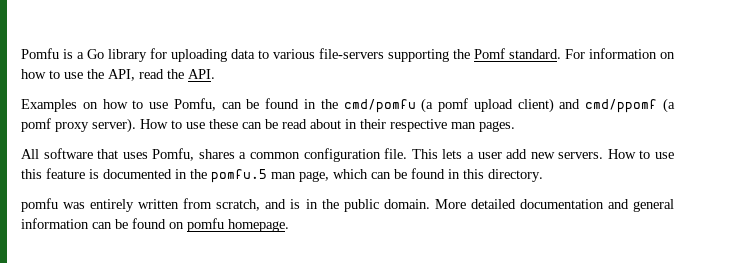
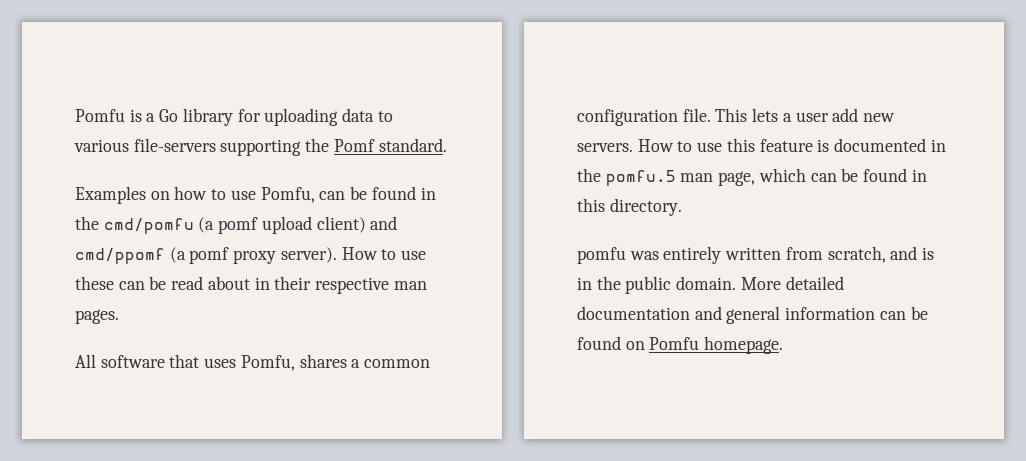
- For information on how to use the API, read the API.
- More detailed documentation and general information can be found on pomfu homepage.
+ More detailed documentation and general information can be found on Pomfu homepage.

